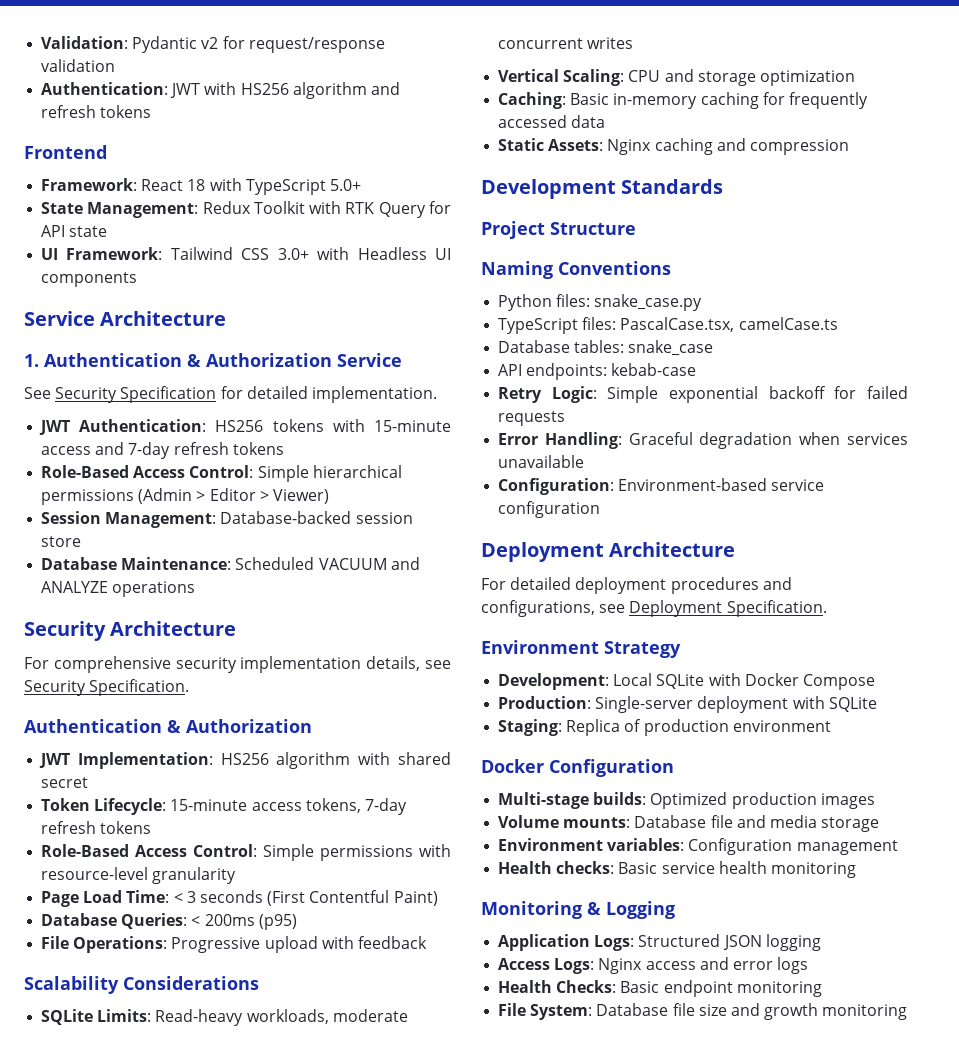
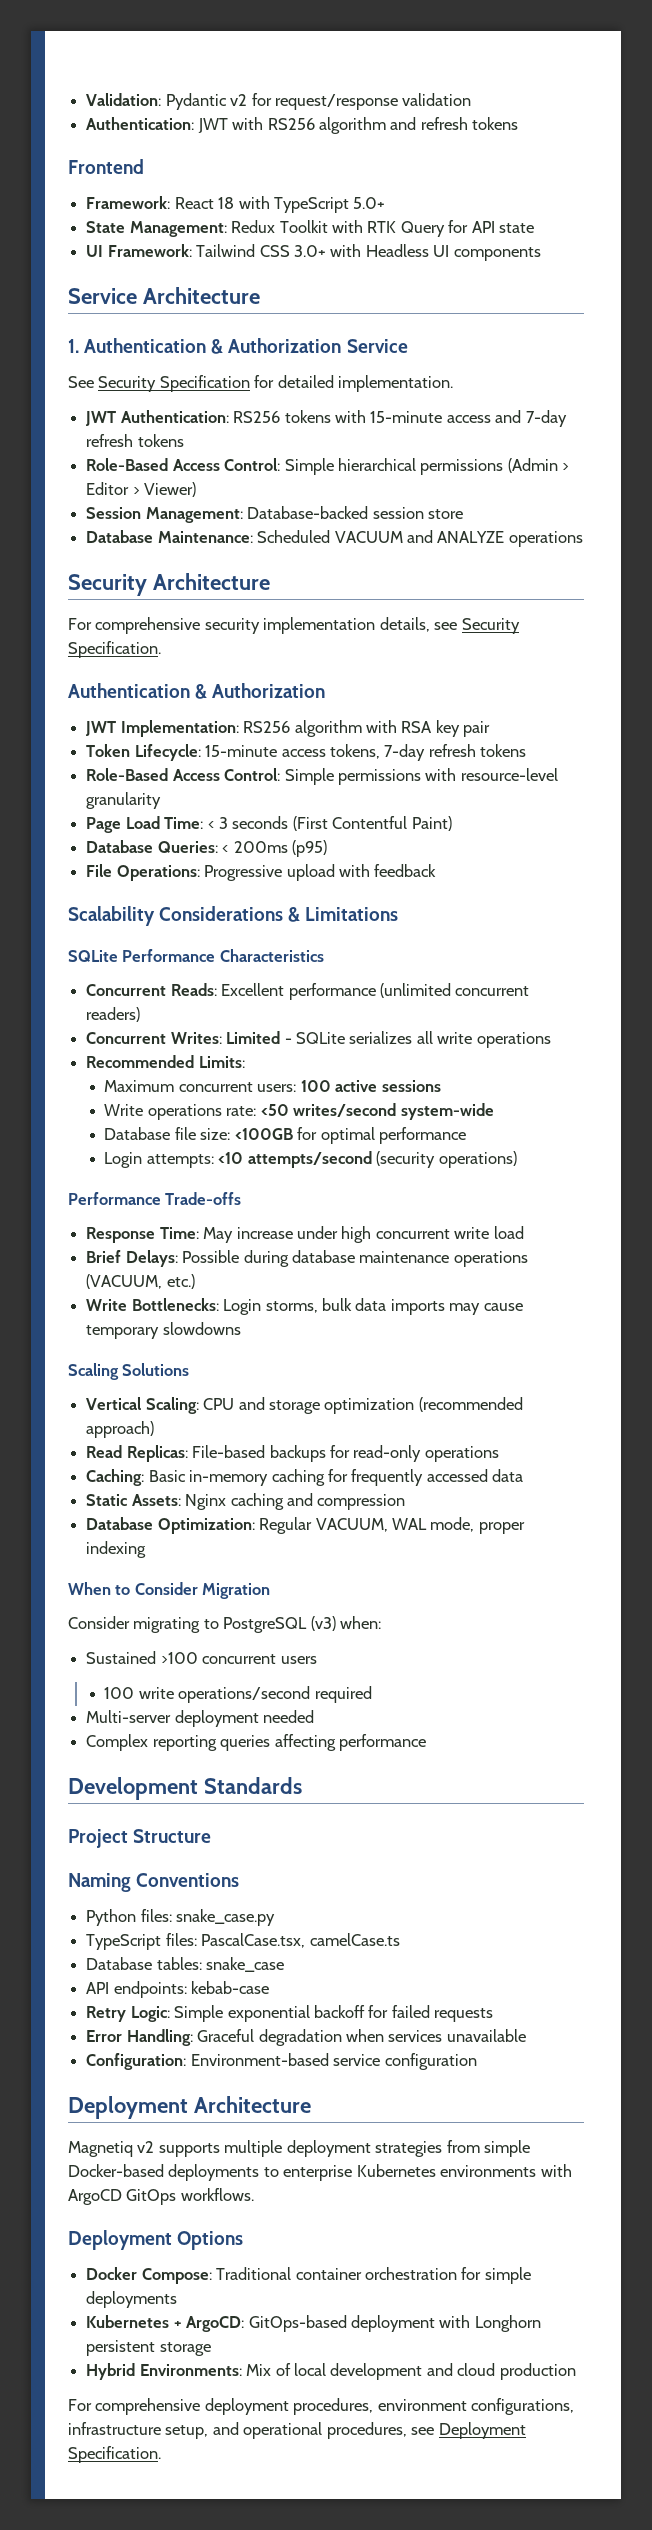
- Authentication: JWT with HS256 algorithm and refresh tokens
+ Authentication: JWT with RS256 algorithm and refresh tokens
- JWT Authentication: HS256 tokens with 15-minute access and 7-day refresh tokens
+ JWT Authentication: RS256 tokens with 15-minute access and 7-day refresh tokens
- JWT Implementation: HS256 algorithm with shared secret
+ JWT Implementation: RS256 algorithm with RSA key pair
- Scalability Considerations
- SQLite Limits: Read-heavy workloads, moderate concurrent writes
+ Scalability Considerations & Limitations
+ SQLite Performance Characteristics
+ Concurrent Reads: Excellent performance (unlimited concurrent readers)
+ Concurrent Writes: Limited - SQLite serializes all write operations
+ Recommended Limits:
+ Maximum concurrent users: 100 active sessions
+ Write operations rate: <50 writes/second system-wide
+ Database file size: <100GB for optimal performance
+ Login attempts: <10 attempts/second (security operations)
+ Performance Trade-offs
+ Response Time: May increase under high concurrent write load
+ Brief Delays: Possible during database maintenance operations (VACUUM, etc.)
+ Write Bottlenecks: Login storms, bulk data imports may cause temporary slowdowns
+ Scaling Solutions
- Vertical Scaling: CPU and storage optimization
+ Vertical Scaling: CPU and storage optimization (recommended approach)
+ Read Replicas: File-based backups for read-only operations
+ Database Optimization: Regular VACUUM, WAL mode, proper indexing
+ When to Consider Migration
+ Consider migrating to PostgreSQL (v3) when:
+ Sustained >100 concurrent users
+ 100 write operations/second required
+ Multi-server deployment needed
+ Complex reporting queries affecting performance
- For detailed deployment procedures and configurations, see Deployment Specification.
- Environment Strategy
- Development: Local SQLite with Docker Compose
- Production: Single-server deployment with SQLite
- Staging: Replica of production environment
- Docker Configuration
- Multi-stage builds: Optimized production images
- Volume mounts: Database file and media storage
- Environment variables: Configuration management
- Health checks: Basic service health monitoring
- Monitoring & Logging
- Application Logs: Structured JSON logging
- Access Logs: Nginx access and error logs
- Health Checks: Basic endpoint monitoring
- File System: Database file size and growth monitoring
+ Magnetiq v2 supports multiple deployment strategies from simple Docker-based deployments to enterprise Kubernetes environments with ArgoCD GitOps workflows.
+ Deployment Options
+ Docker Compose: Traditional container orchestration for simple deployments
+ Kubernetes + ArgoCD: GitOps-based deployment with Longhorn persistent storage
+ Hybrid Environments: Mix of local development and cloud production
+ For comprehensive deployment procedures, environment configurations, infrastructure setup, and operational procedures, see Deployment Specification.

